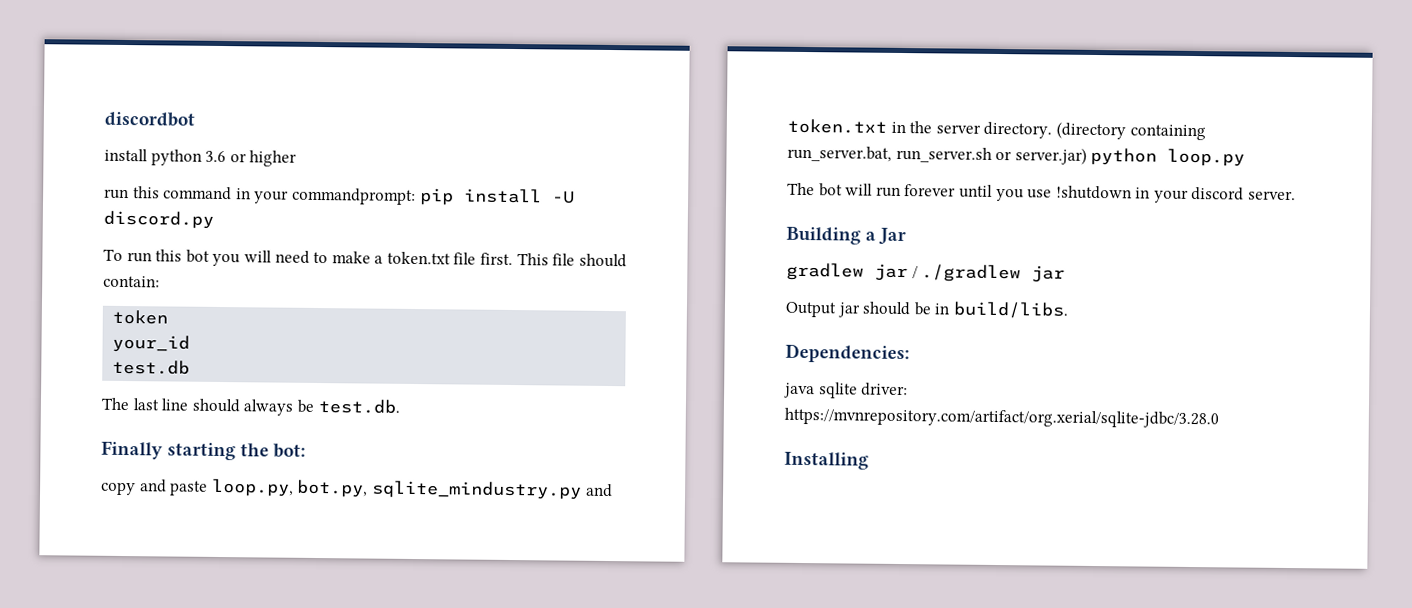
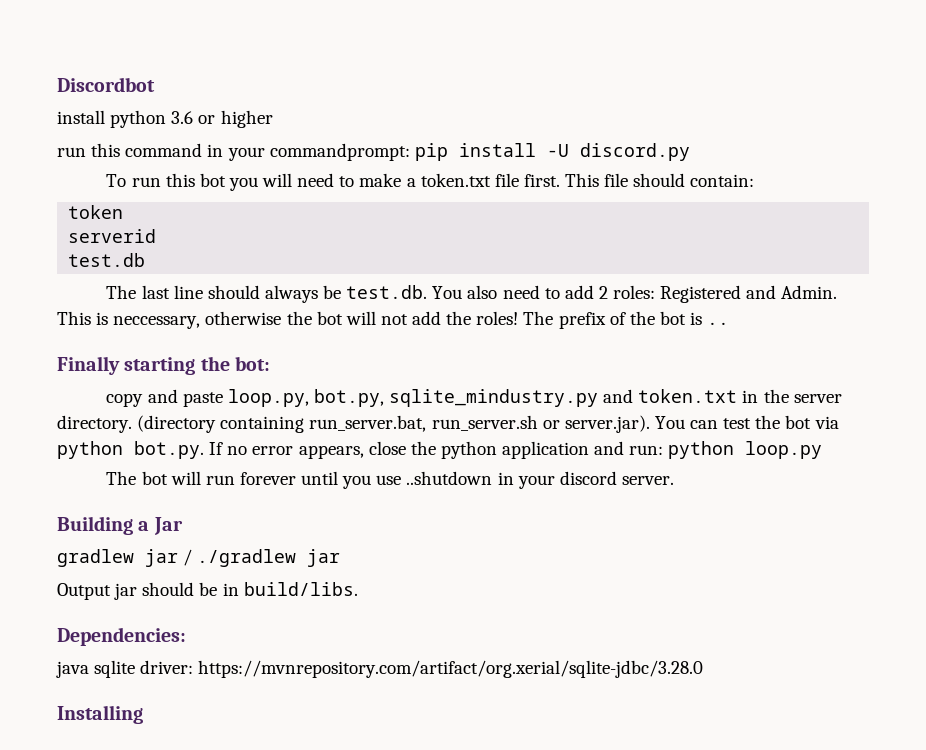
- discordbot
+ Discordbot
- your_id
+ serverid
- The last line should always be test.db.
+ The last line should always be test.db. You also need to add 2 roles: Registered and Admin. This is neccessary, otherwise the bot will not add the roles! The prefix of the bot is ..
- (directory containing run_server.bat, run_server.sh or server.jar) python loop.py
+ (directory containing run_server.bat, run_server.sh or server.jar). You can test the bot via python bot.py. If no error appears, close the python application and run: python loop.py
- The bot will run forever until you use !shutdown in your discord server.
+ The bot will run forever until you use ..shutdown in your discord server.

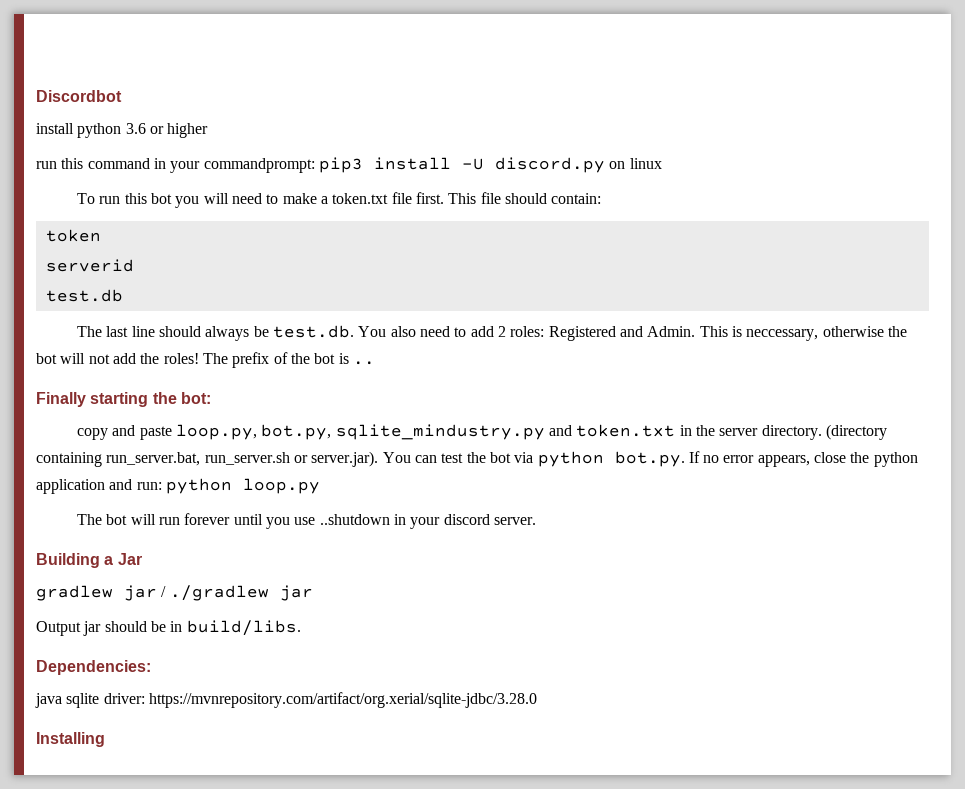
- run this command in your commandprompt: pip install -U discord.py
+ run this command in your commandprompt: pip3 install -U discord.py on linux

